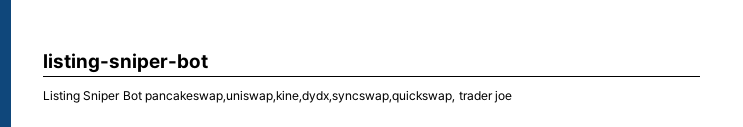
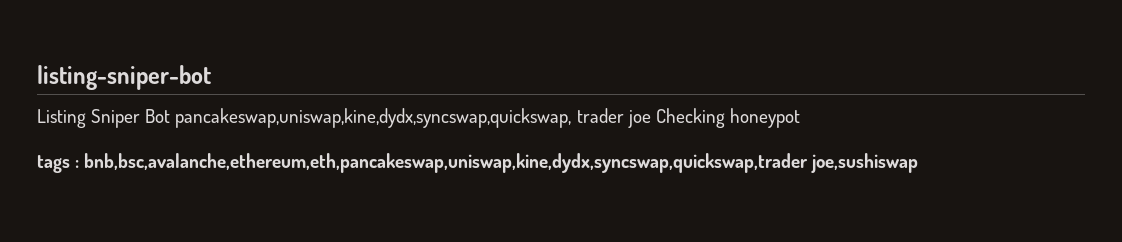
- Listing Sniper Bot pancakeswap,uniswap,kine,dydx,syncswap,quickswap, trader joe
+ Listing Sniper Bot pancakeswap,uniswap,kine,dydx,syncswap,quickswap, trader joe Checking honeypot
+ tags : bnb,bsc,avalanche,ethereum,eth,pancakeswap,uniswap,kine,dydx,syncswap,quickswap,trader joe,sushiswap

